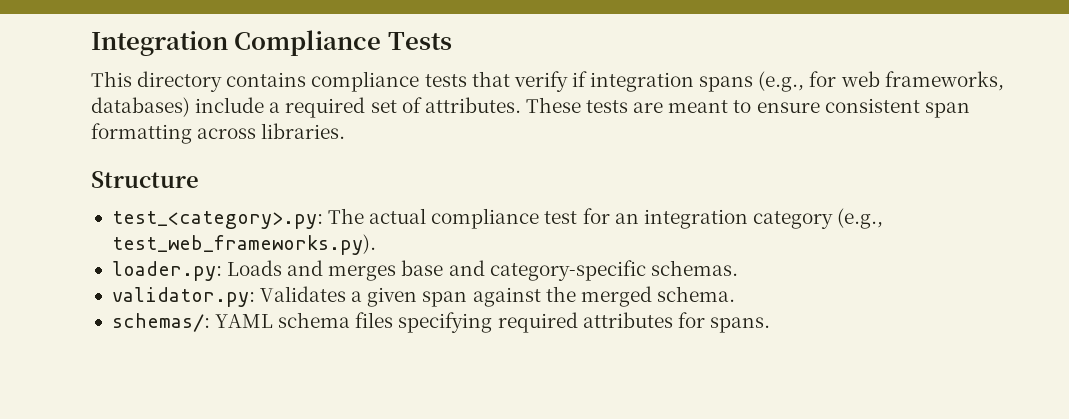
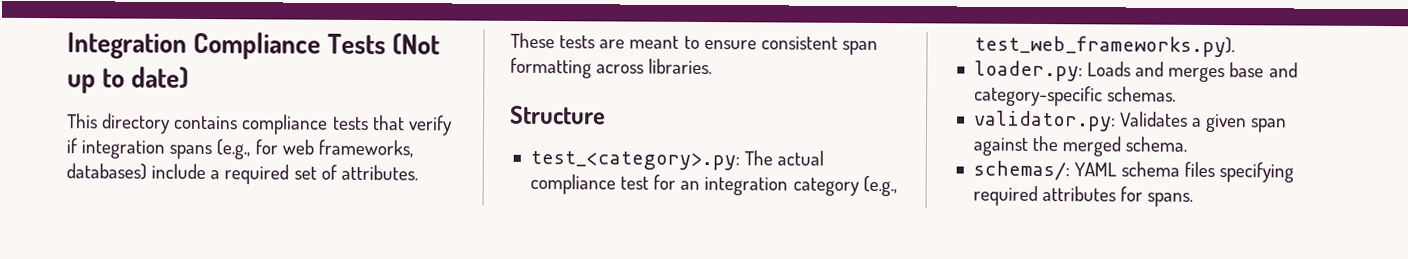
- Integration Compliance Tests
+ Integration Compliance Tests (Not up to date)

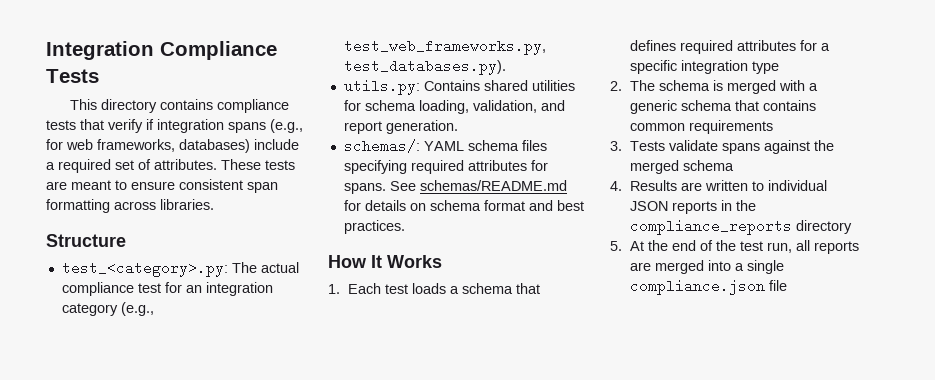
- Integration Compliance Tests (Not up to date)
+ Integration Compliance Tests
- test_<category>.py: The actual compliance test for an integration category (e.g., test_web_frameworks.py).
- loader.py: Loads and merges base and category-specific schemas.
- validator.py: Validates a given span against the merged schema.
+ test_<category>.py: The actual compliance test for an integration category (e.g., test_web_frameworks.py, test_databases.py).
+ utils.py: Contains shared utilities for schema loading, validation, and report generation.
+ See schemas/README.md for details on schema format and best practices.
+ How It Works
+ 1. Each test loads a schema that defines required attributes for a specific integration type
+ 2. The schema is merged with a generic schema that contains common requirements
+ 3. Tests validate spans against the merged schema
+ 4. Results are written to individual JSON reports in the compliance_reports directory
+ 5. At the end of the test run, all reports are merged into a single compliance.json file

